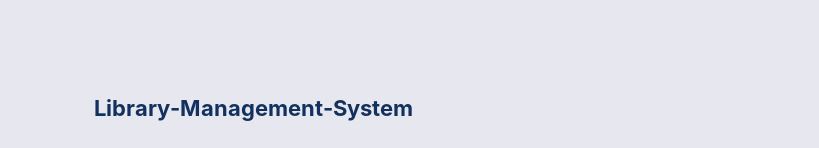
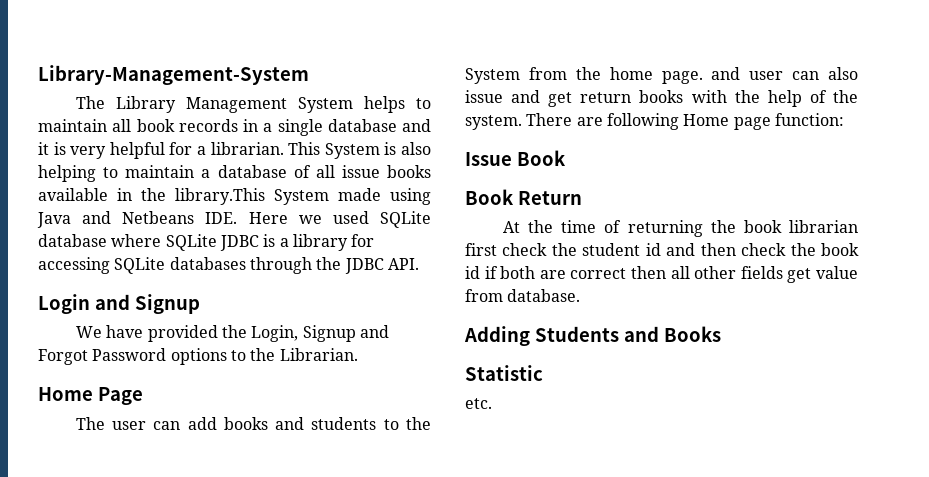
+ The Library Management System helps to maintain all book records in a single database and it is very helpful for a librarian. This System is also helping to maintain a database of all issue books available in the library.This System made using Java and Netbeans IDE. Here we used SQLite database where SQLite JDBC is a library for accessing SQLite databases through the JDBC API.
+ Login and Signup
+ We have provided the Login, Signup and Forgot Password options to the Librarian.
+ Home Page
+ The user can add books and students to the System from the home page. and user can also issue and get return books with the help of the system. There are following Home page function:
+ Issue Book
+ Book Return
+ At the time of returning the book librarian first check the student id and then check the book id if both are correct then all other fields get value from database.
+ Adding Students and Books
+ Statistic
+ etc.

